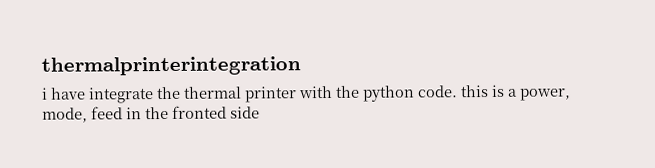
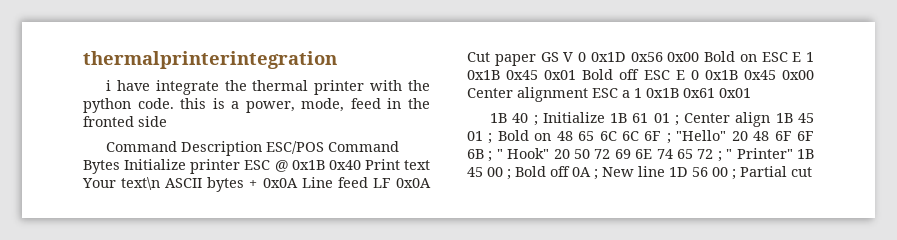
+ Command Description ESC/POS Command Bytes Initialize printer ESC @ 0x1B 0x40 Print text Your text\n ASCII bytes + 0x0A Line feed LF 0x0A Cut paper GS V 0 0x1D 0x56 0x00 Bold on ESC E 1 0x1B 0x45 0x01 Bold off ESC E 0 0x1B 0x45 0x00 Center alignment ESC a 1 0x1B 0x61 0x01
+ 1B 40 ; Initialize 1B 61 01 ; Center align 1B 45 01 ; Bold on 48 65 6C 6C 6F ; "Hello" 20 48 6F 6F 6B ; " Hook" 20 50 72 69 6E 74 65 72 ; " Printer" 1B 45 00 ; Bold off 0A ; New line 1D 56 00 ; Partial cut

